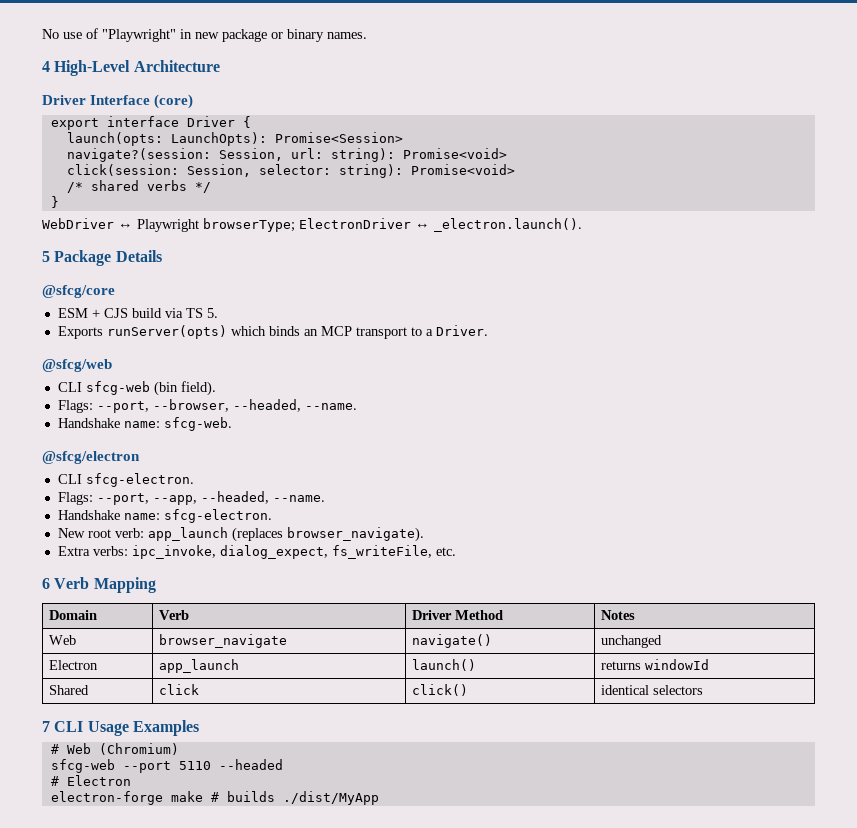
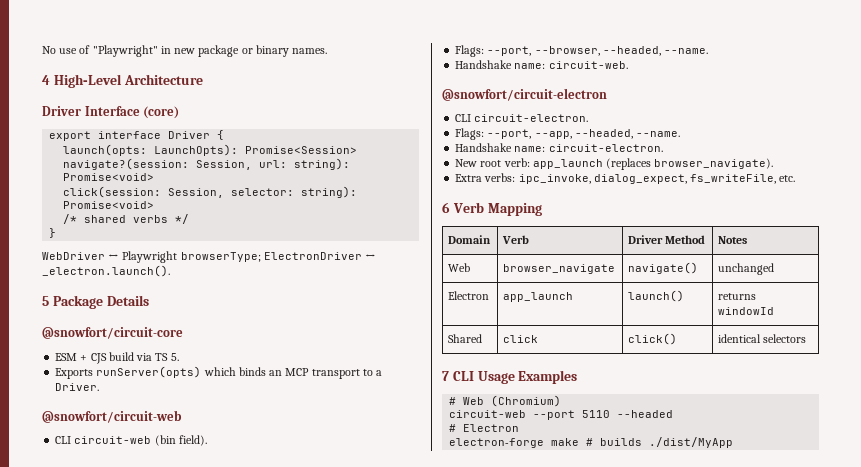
- @sfcg/core
+ @snowfort/circuit-core
- @sfcg/web
- CLI sfcg-web (bin field).
+ @snowfort/circuit-web
+ CLI circuit-web (bin field).
- Handshake name: sfcg-web.
- @sfcg/electron
- CLI sfcg-electron.
+ Handshake name: circuit-web.
+ @snowfort/circuit-electron
+ CLI circuit-electron.
- Handshake name: sfcg-electron.
+ Handshake name: circuit-electron.
- sfcg-web --port 5110 --headed
+ circuit-web --port 5110 --headed

